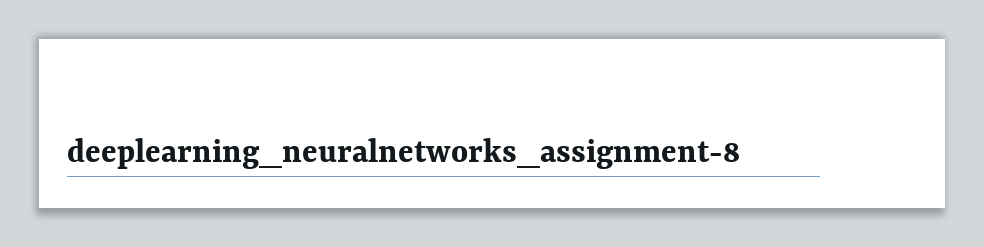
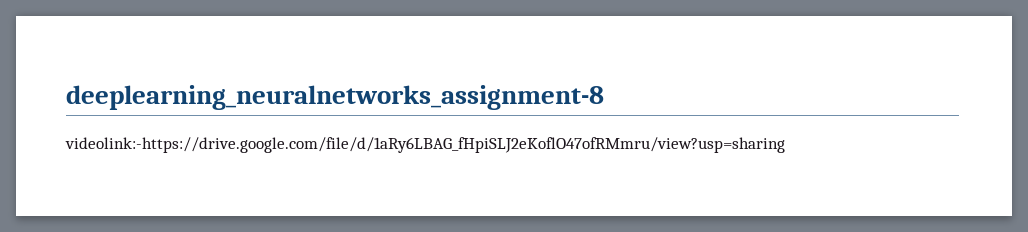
+ videolink:-https://drive.google.com/file/d/1aRy6LBAG_fHpiSLJ2eKoflO47ofRMmru/view?usp=sharing

